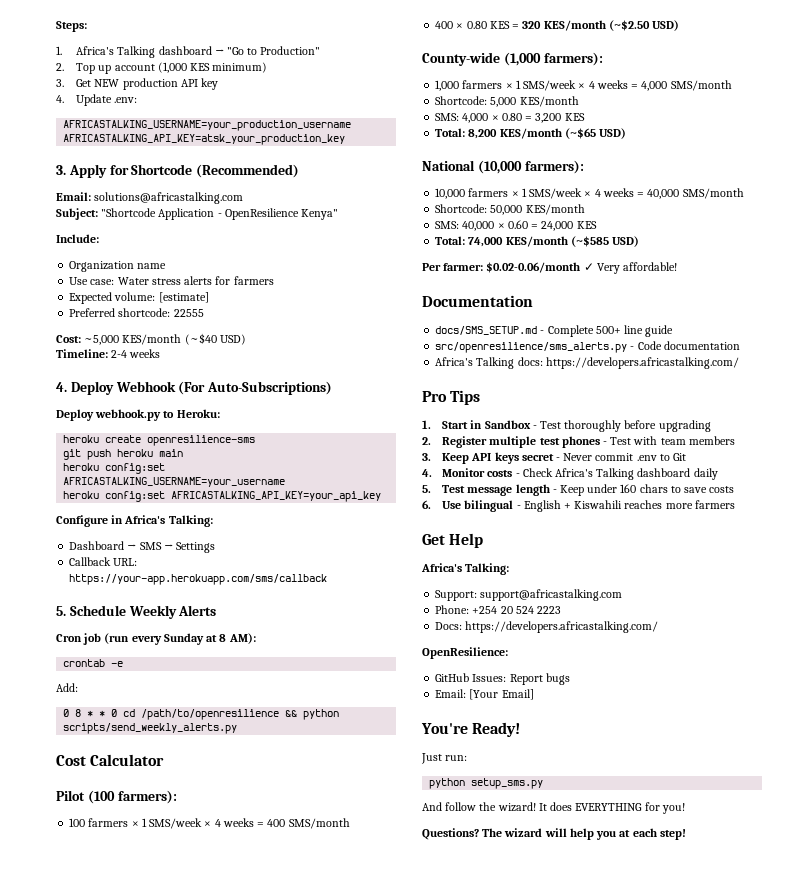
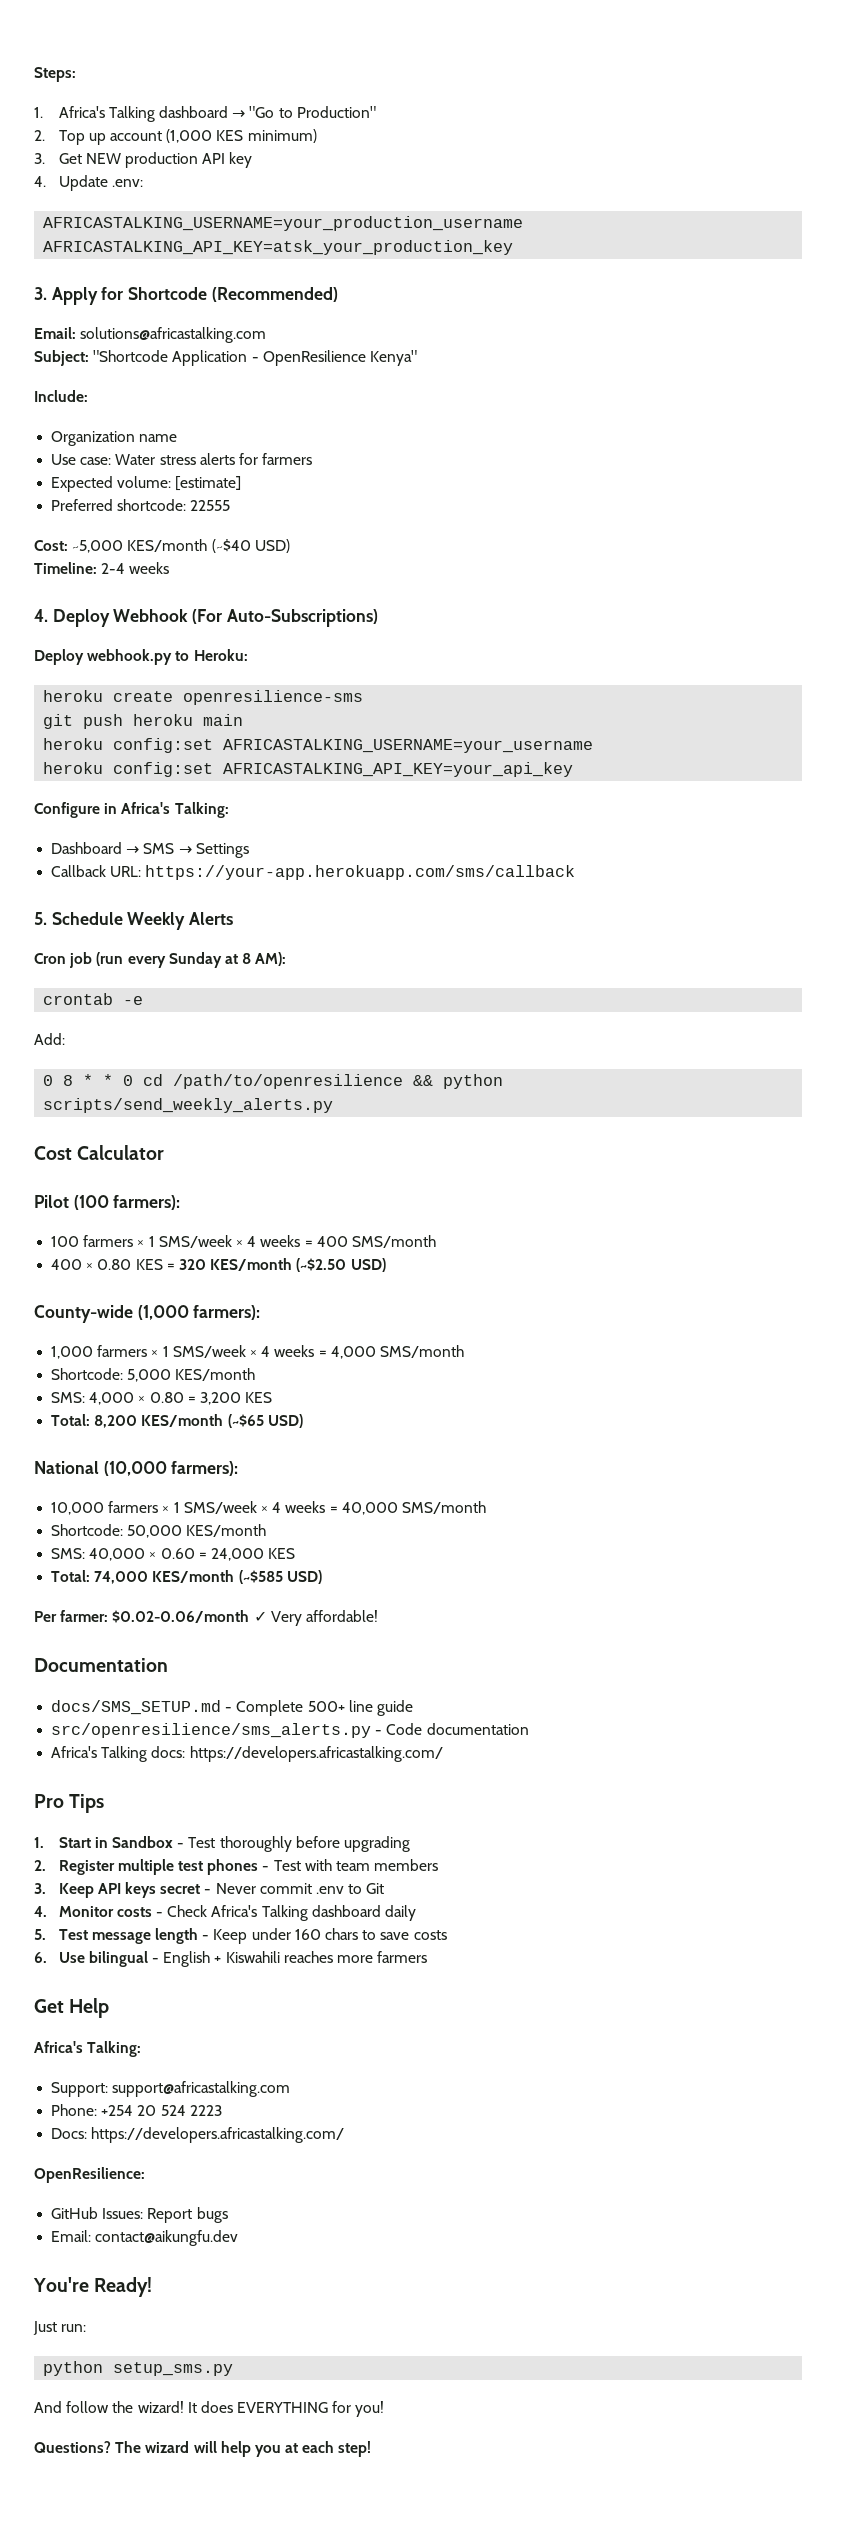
- Email: [Your Email]
+ Email: contact@aikungfu.dev

